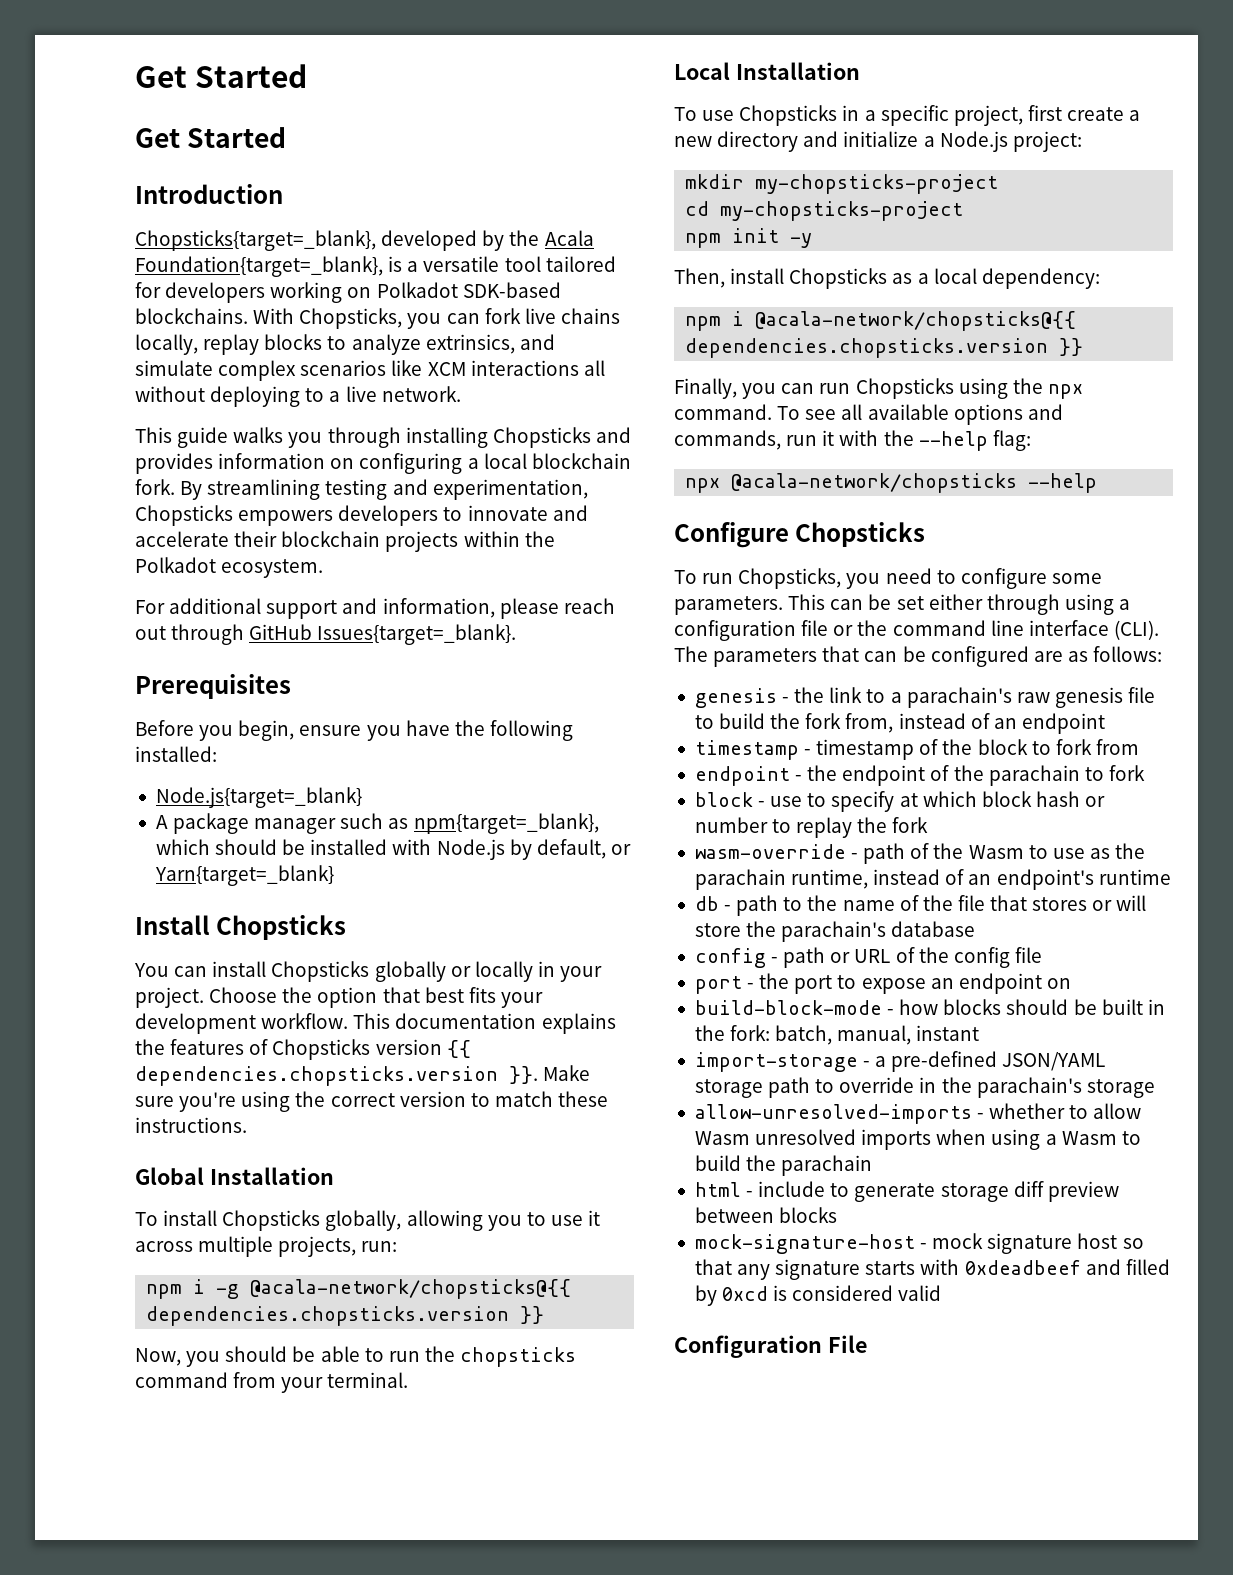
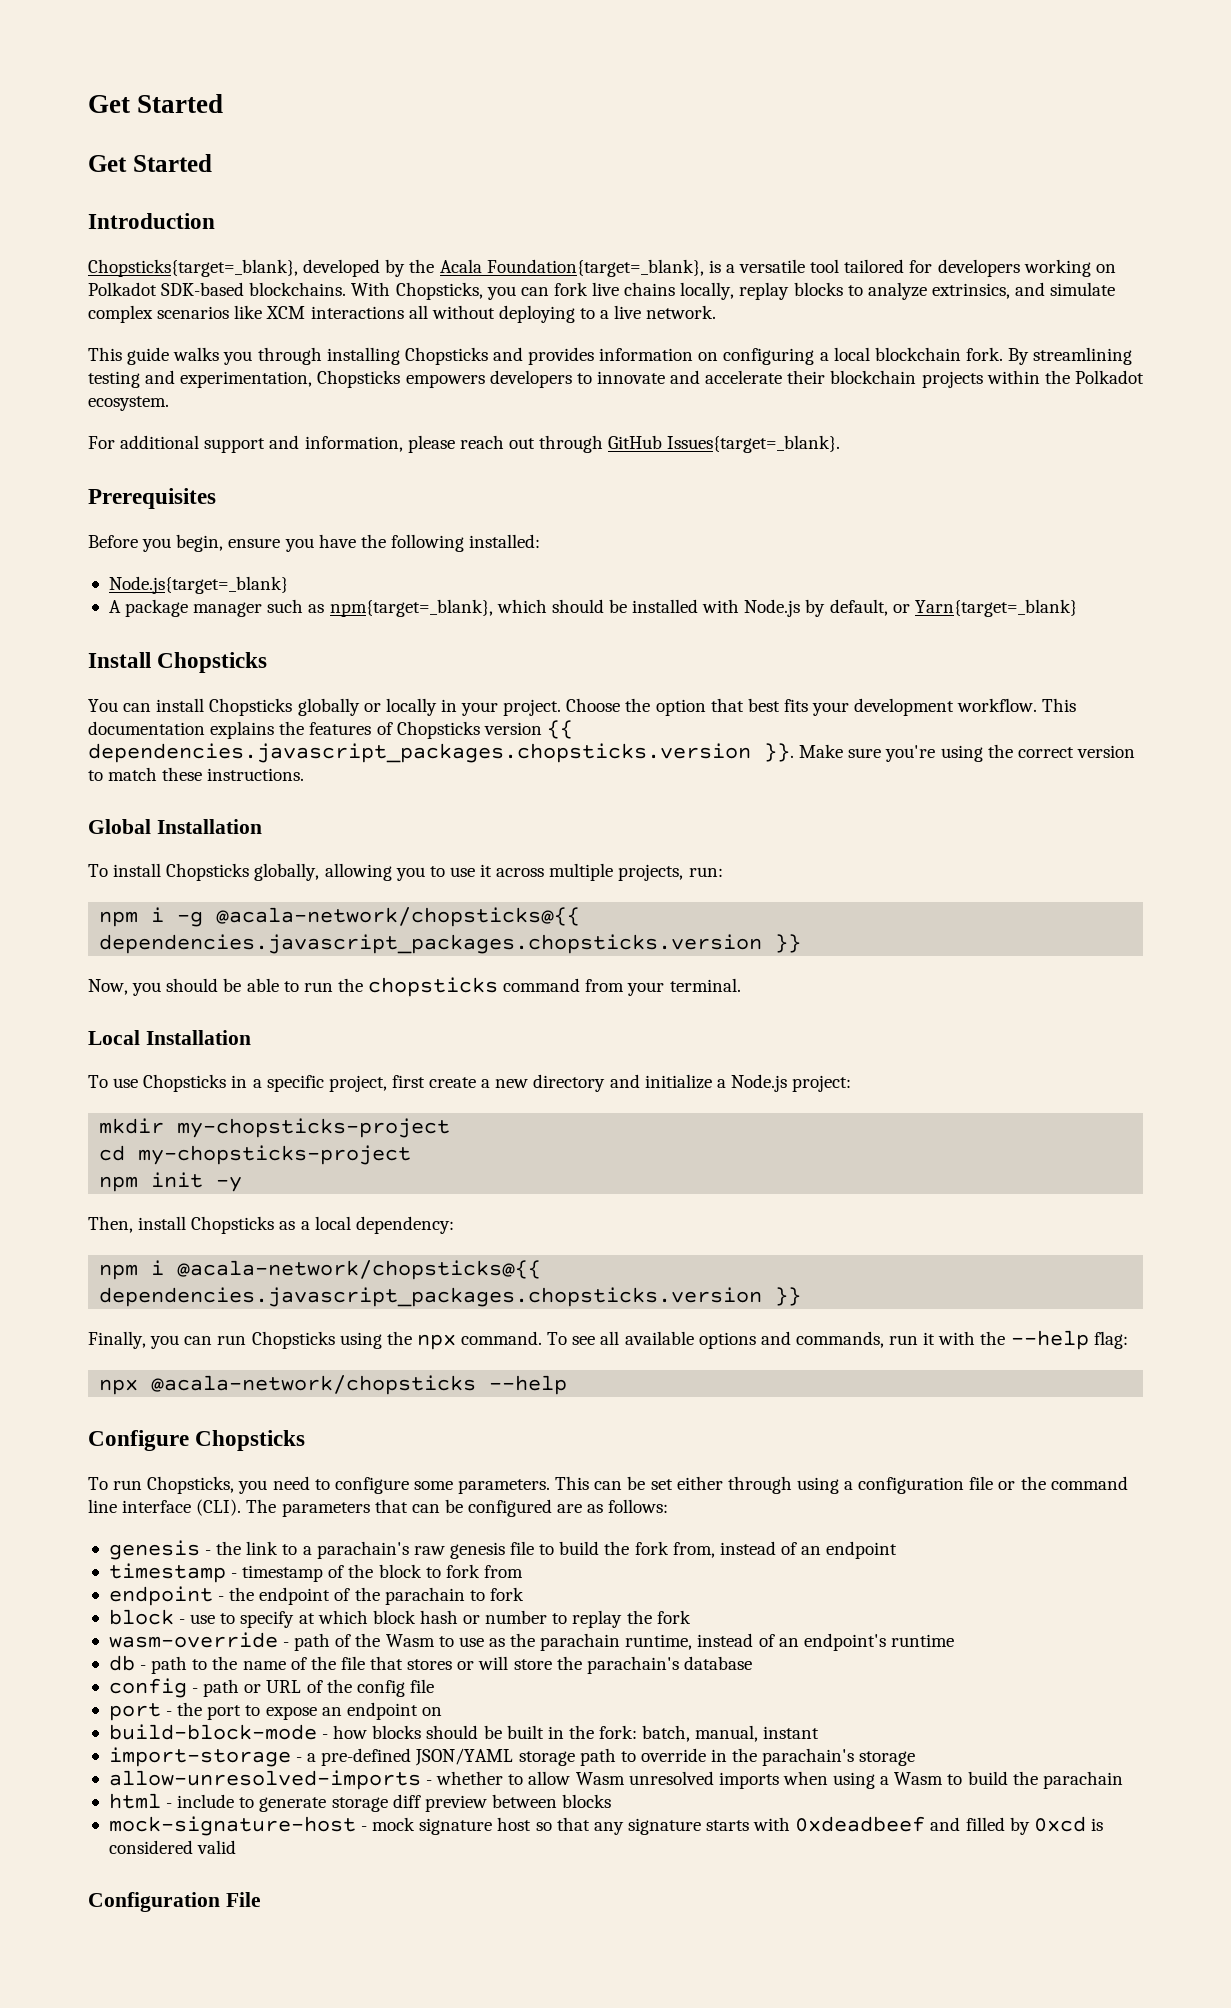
- This documentation explains the features of Chopsticks version {{ dependencies.chopsticks.version }}.
+ This documentation explains the features of Chopsticks version {{ dependencies.javascript_packages.chopsticks.version }}.
- npm i -g @acala-network/chopsticks@{{ dependencies.chopsticks.version }}
+ npm i -g @acala-network/chopsticks@{{ dependencies.javascript_packages.chopsticks.version }}
- npm i @acala-network/chopsticks@{{ dependencies.chopsticks.version }}
+ npm i @acala-network/chopsticks@{{ dependencies.javascript_packages.chopsticks.version }}

